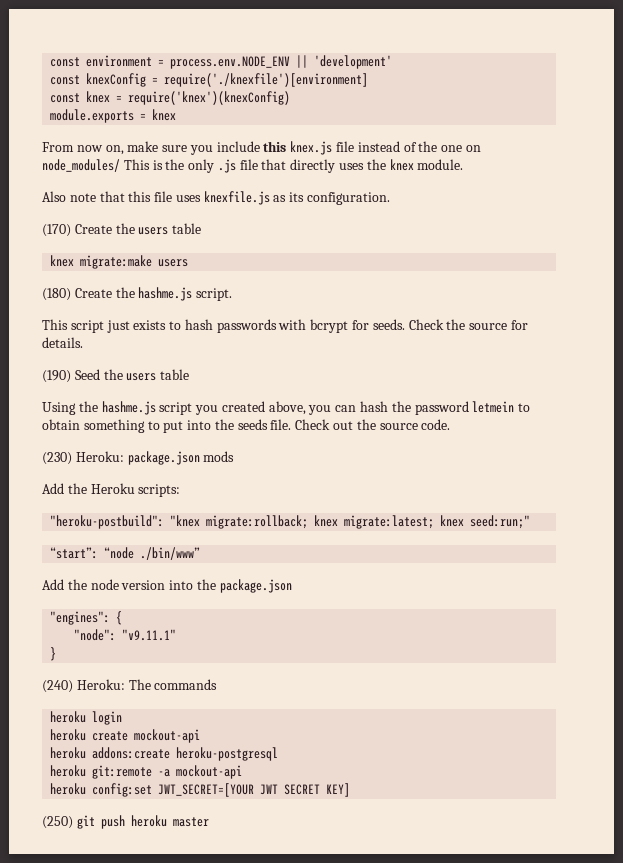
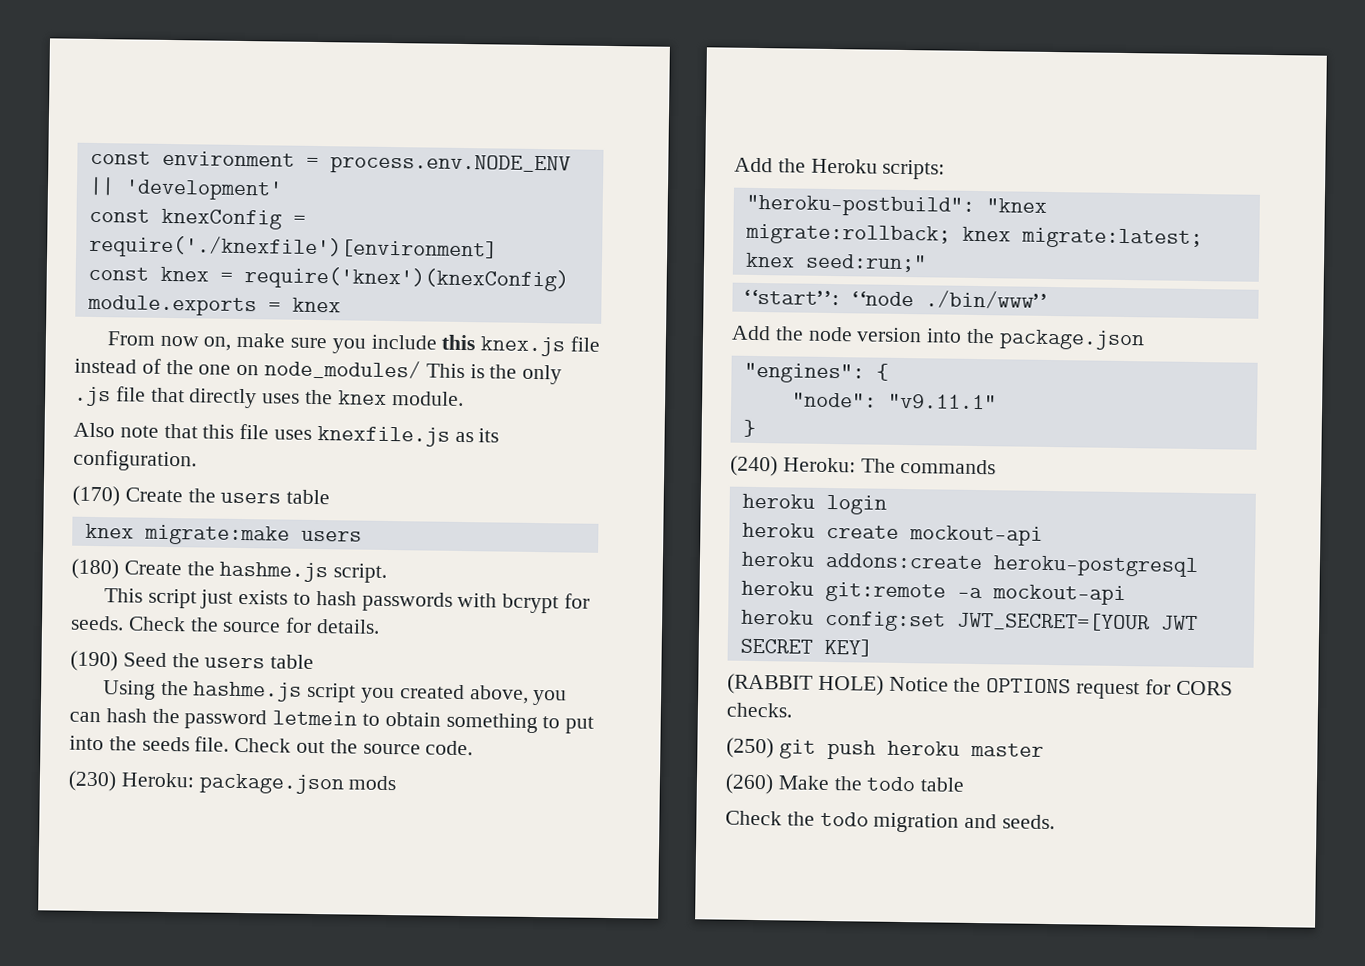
+ (RABBIT HOLE) Notice the OPTIONS request for CORS checks.
+ (260) Make the todo table
+ Check the todo migration and seeds.

